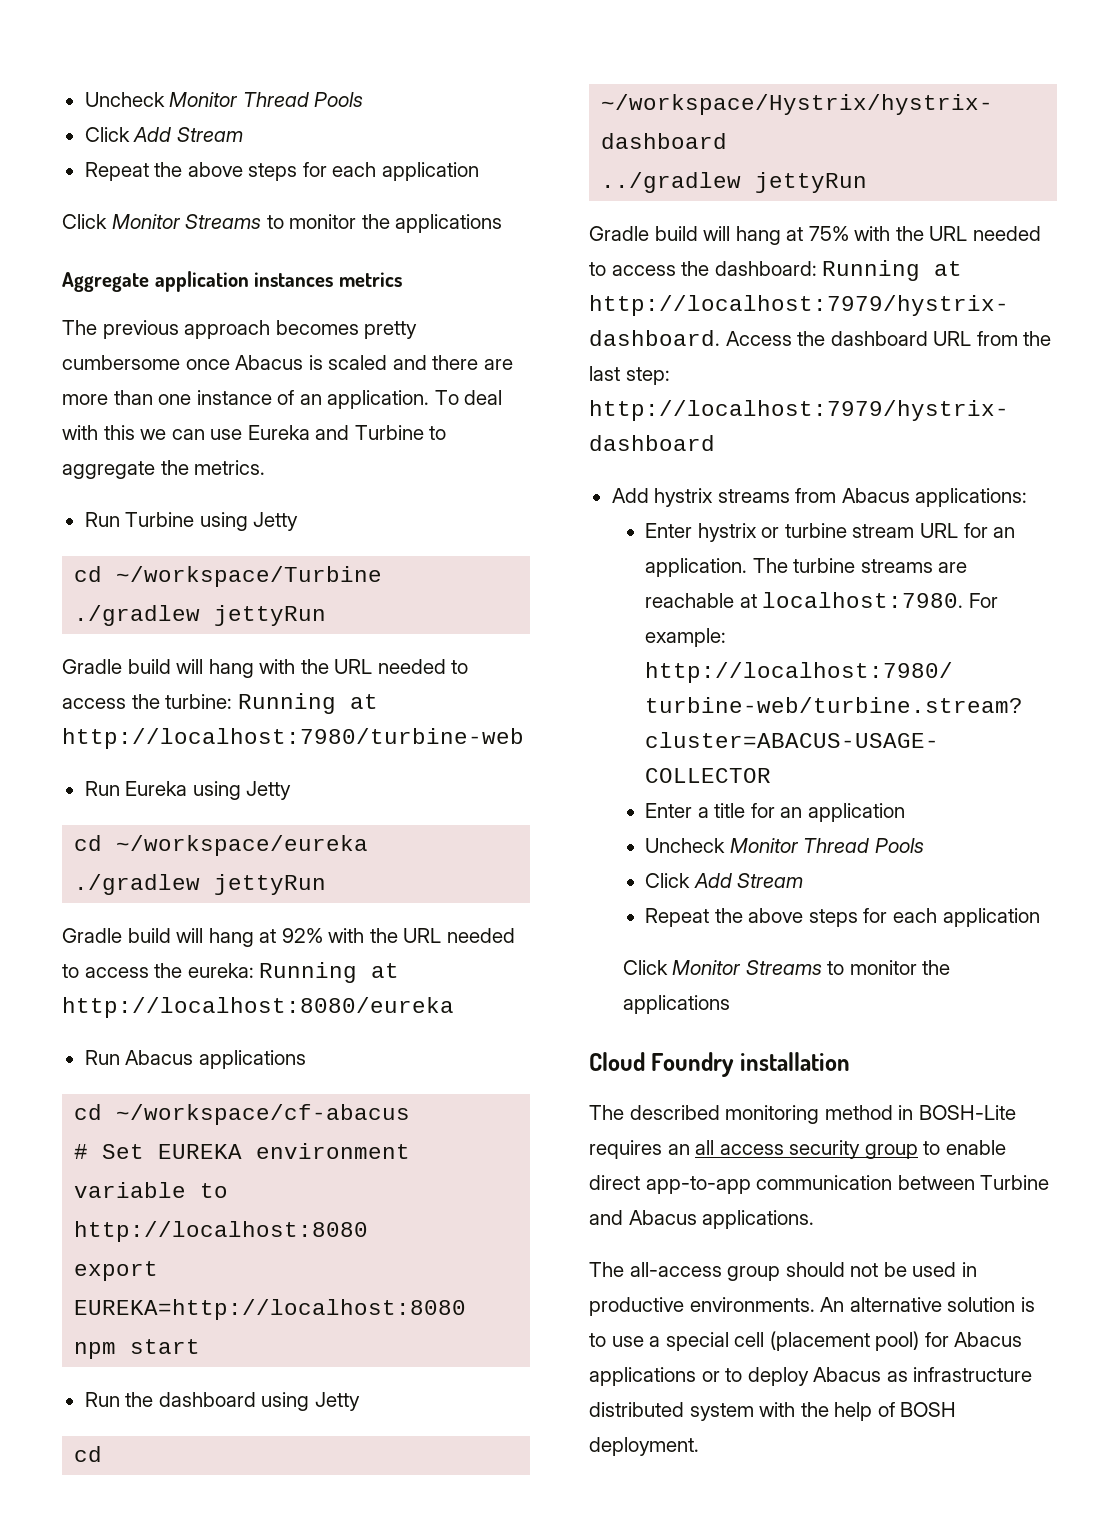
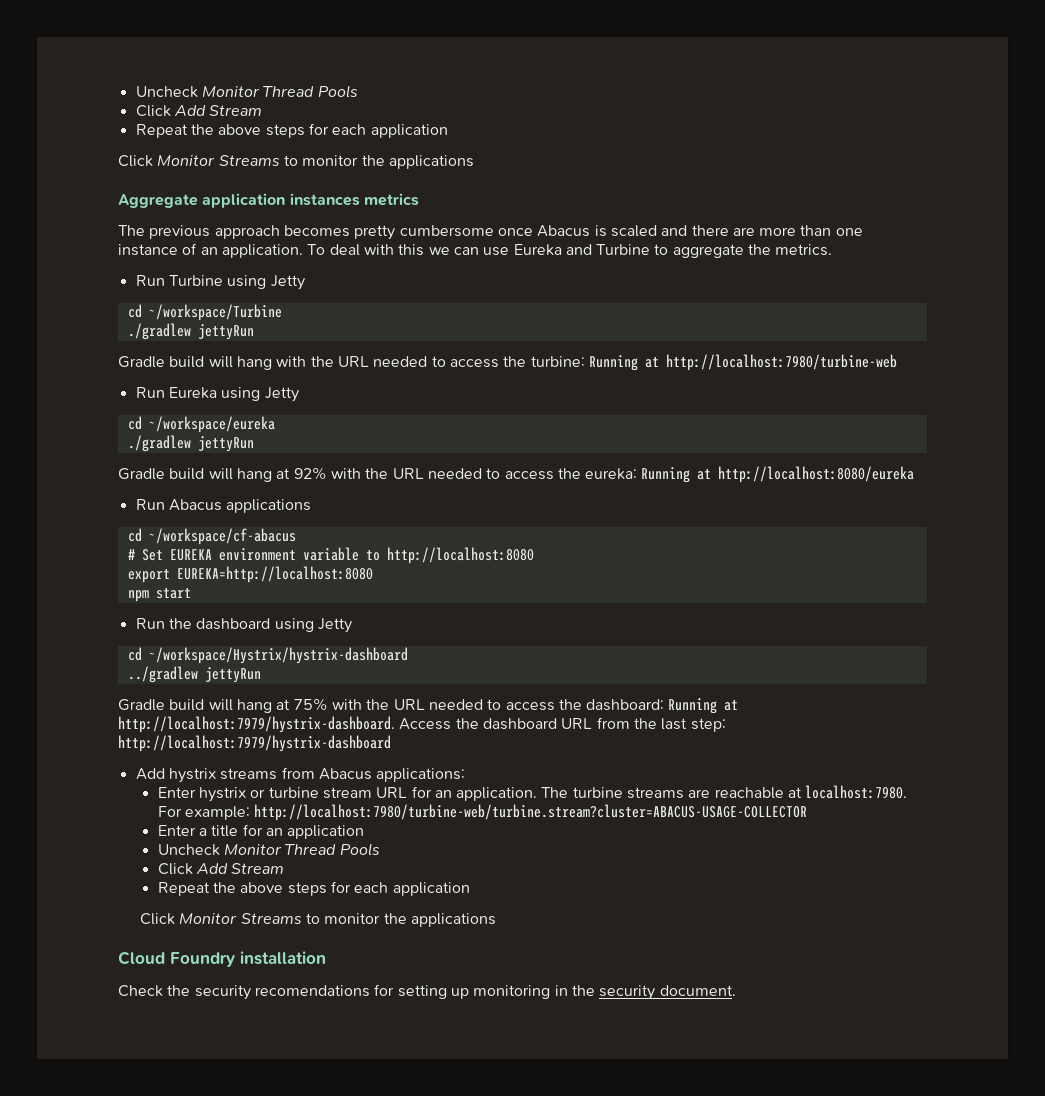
- The described monitoring method in BOSH-Lite requires an all access security group to enable direct app-to-app communication between Turbine and Abacus applications.
- The all-access group should not be used in productive environments. An alternative solution is to use a special cell (placement pool) for Abacus applications or to deploy Abacus as infrastructure distributed system with the help of BOSH deployment.
+ Check the security recomendations for setting up monitoring in the security document.

